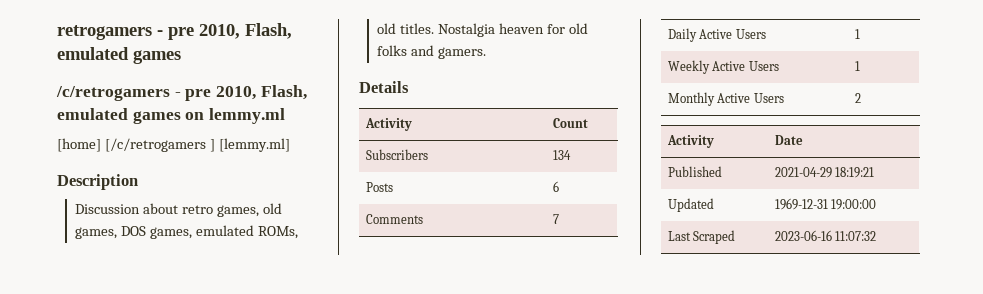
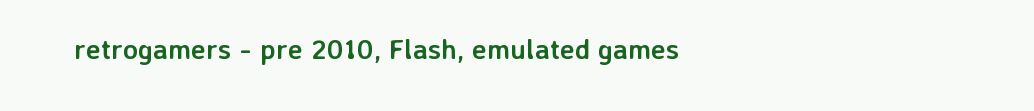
- /c/retrogamers - pre 2010, Flash, emulated games on lemmy.ml
- [home] [/c/retrogamers ] [lemmy.ml]
- Description
- Discussion about retro games, old games, DOS games, emulated ROMs, old titles. Nostalgia heaven for old folks and gamers.
- Details
- Activity | Count
- Subscribers | 134
- Posts | 6
- Comments | 7
- Daily Active Users | 1
- Weekly Active Users | 1
- Monthly Active Users | 2
- Activity | Date
- Published | 2021-04-29 18:19:21
- Updated | 1969-12-31 19:00:00
- Last Scraped | 2023-06-16 11:07:32

